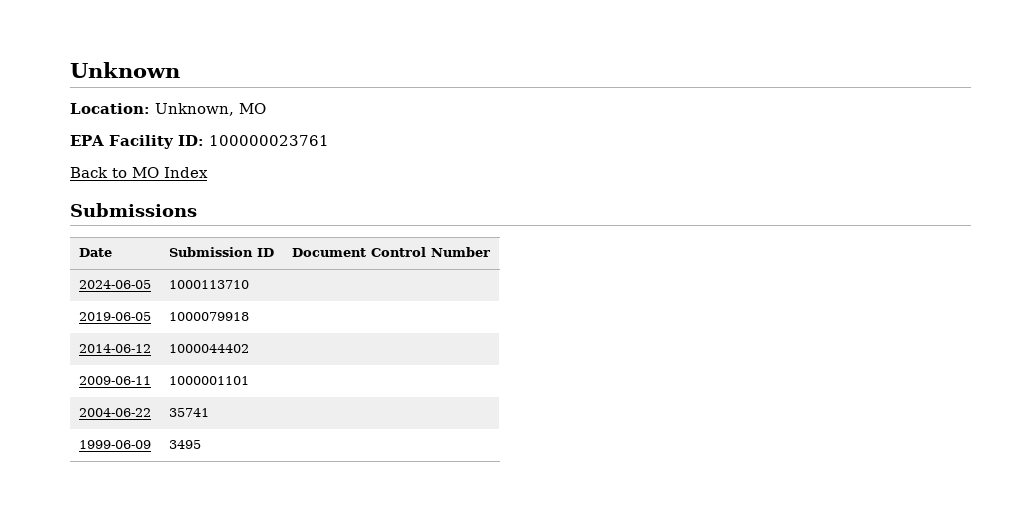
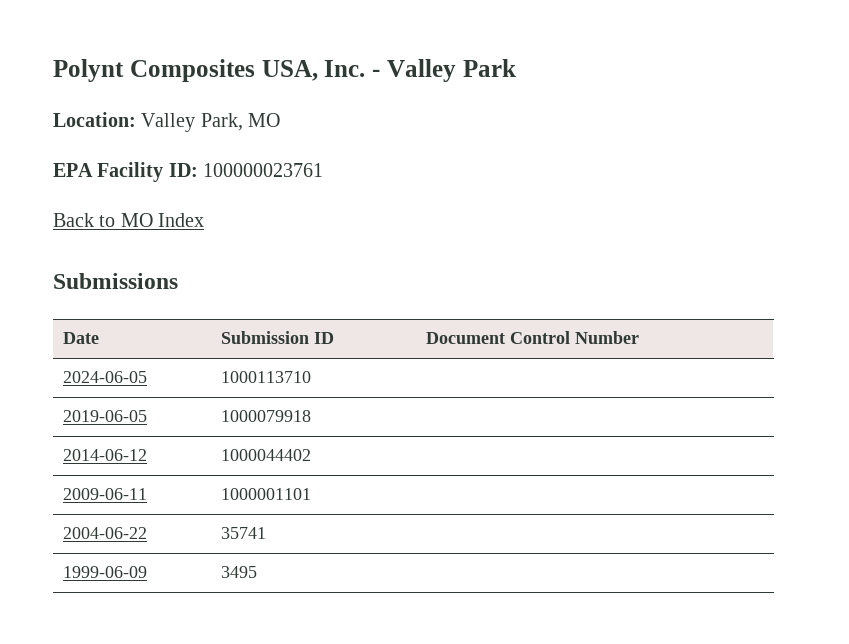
- Unknown
+ Polynt Composites USA, Inc. - Valley Park
- Location: Unknown, MO
+ Location: Valley Park, MO

